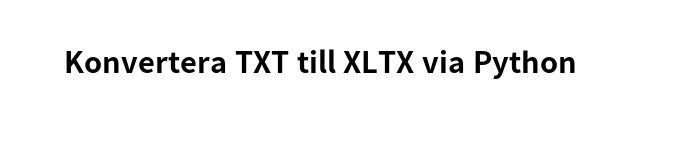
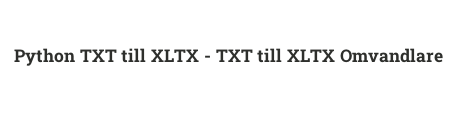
- Konvertera TXT till XLTX via Python
+ Python TXT till XLTX - TXT till XLTX Omvandlare

